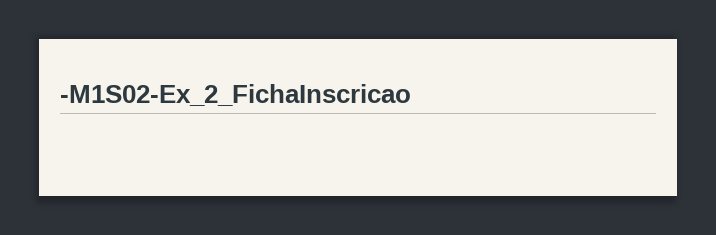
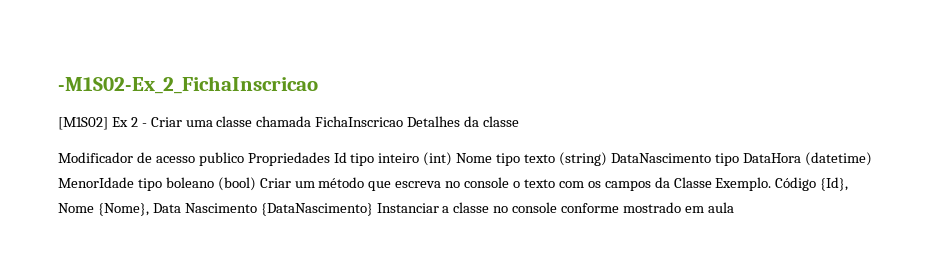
+ [M1S02] Ex 2 - Criar uma classe chamada FichaInscricao Detalhes da classe
+ Modificador de acesso publico Propriedades Id tipo inteiro (int) Nome tipo texto (string) DataNascimento tipo DataHora (datetime) MenorIdade tipo boleano (bool) Criar um método que escreva no console o texto com os campos da Classe Exemplo. Código {Id}, Nome {Nome}, Data Nascimento {DataNascimento} Instanciar a classe no console conforme mostrado em aula

